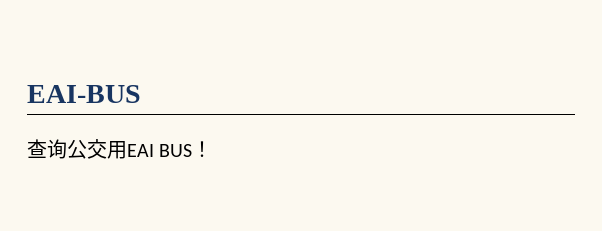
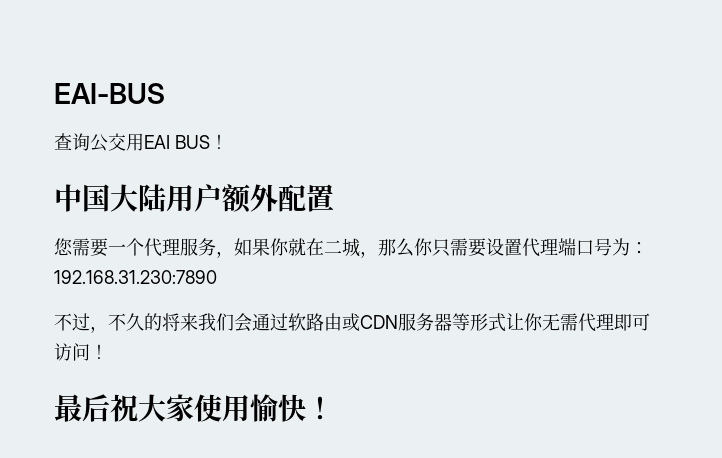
+ 中国大陆用户额外配置
+ 您需要一个代理服务，如果你就在二城，那么你只需要设置代理端口号为：192.168.31.230:7890
+ 不过，不久的将来我们会通过软路由或CDN服务器等形式让你无需代理即可访问！
+ 最后祝大家使用愉快！

